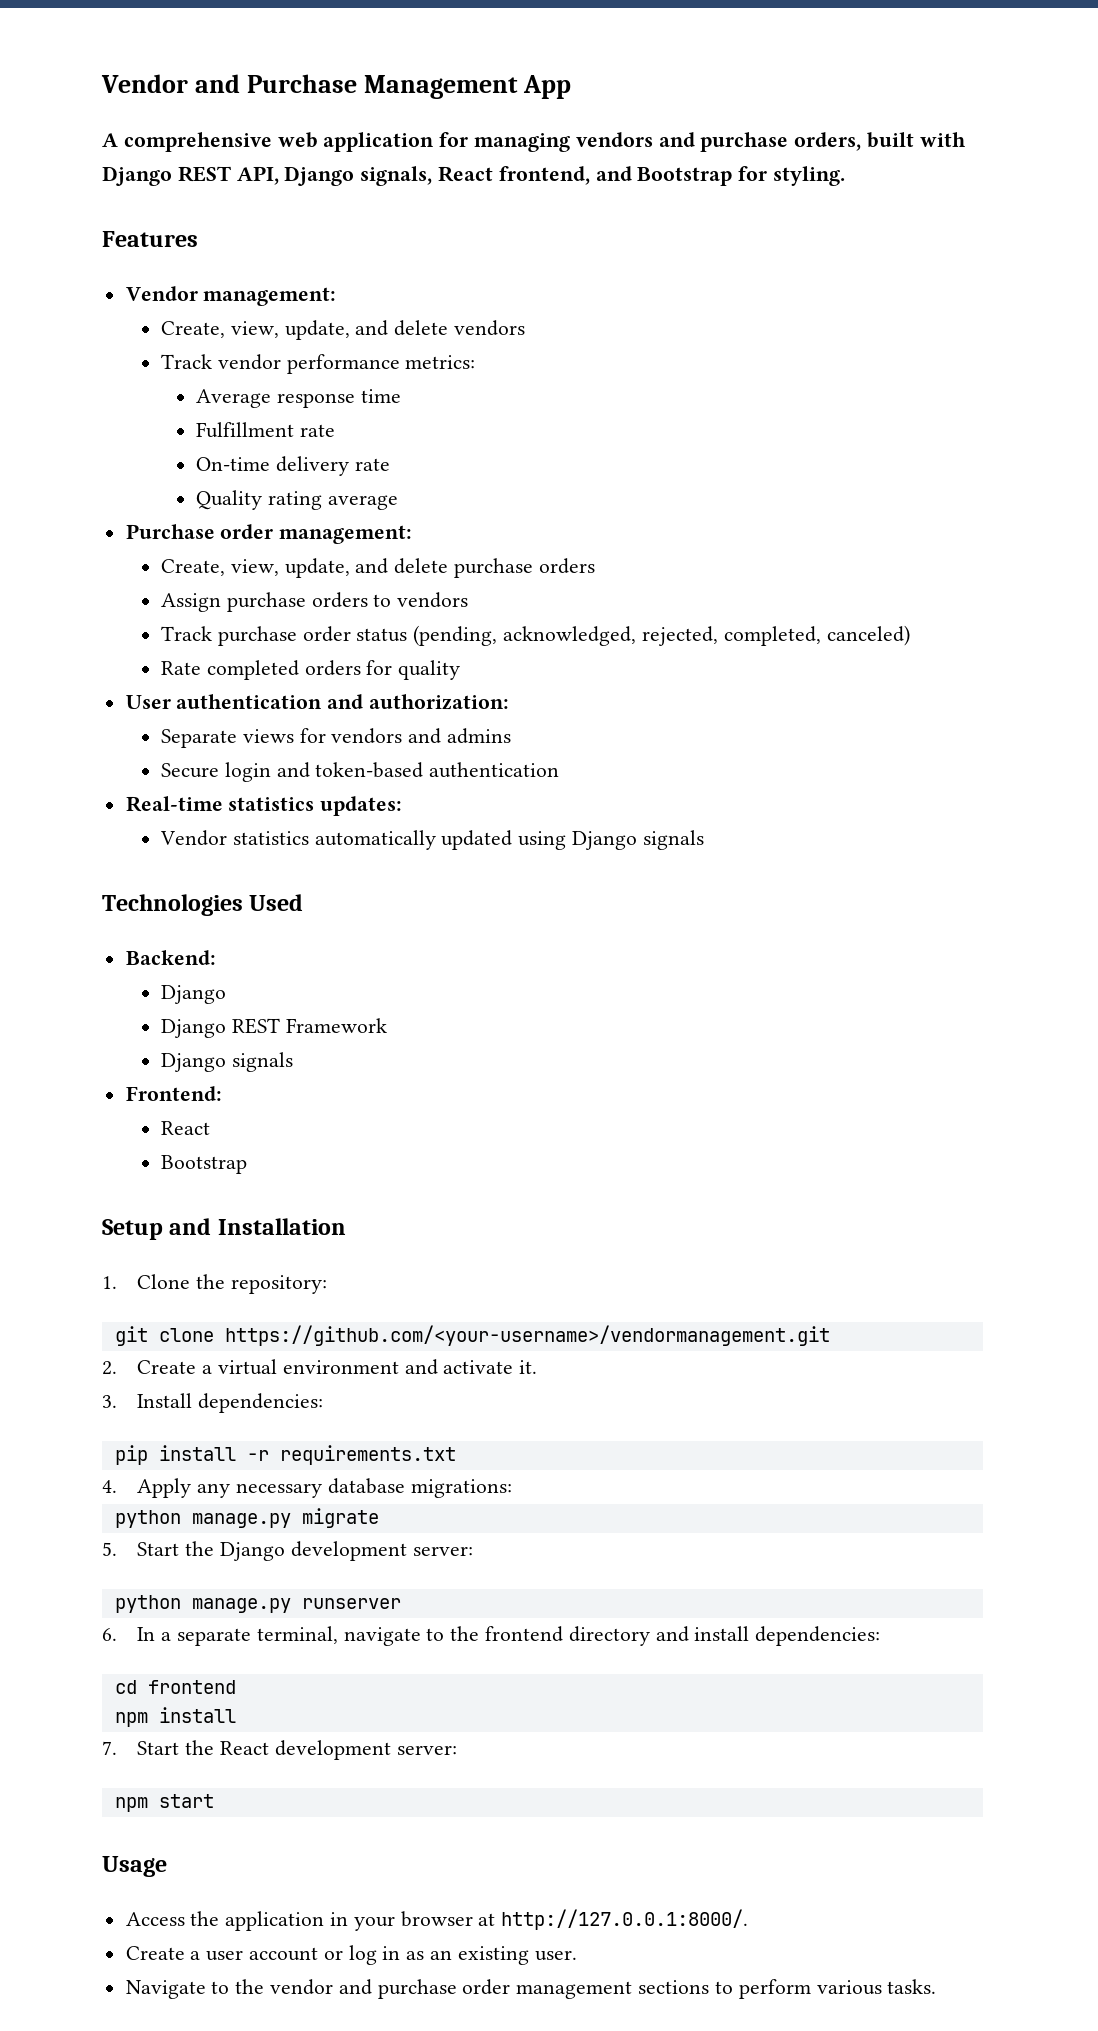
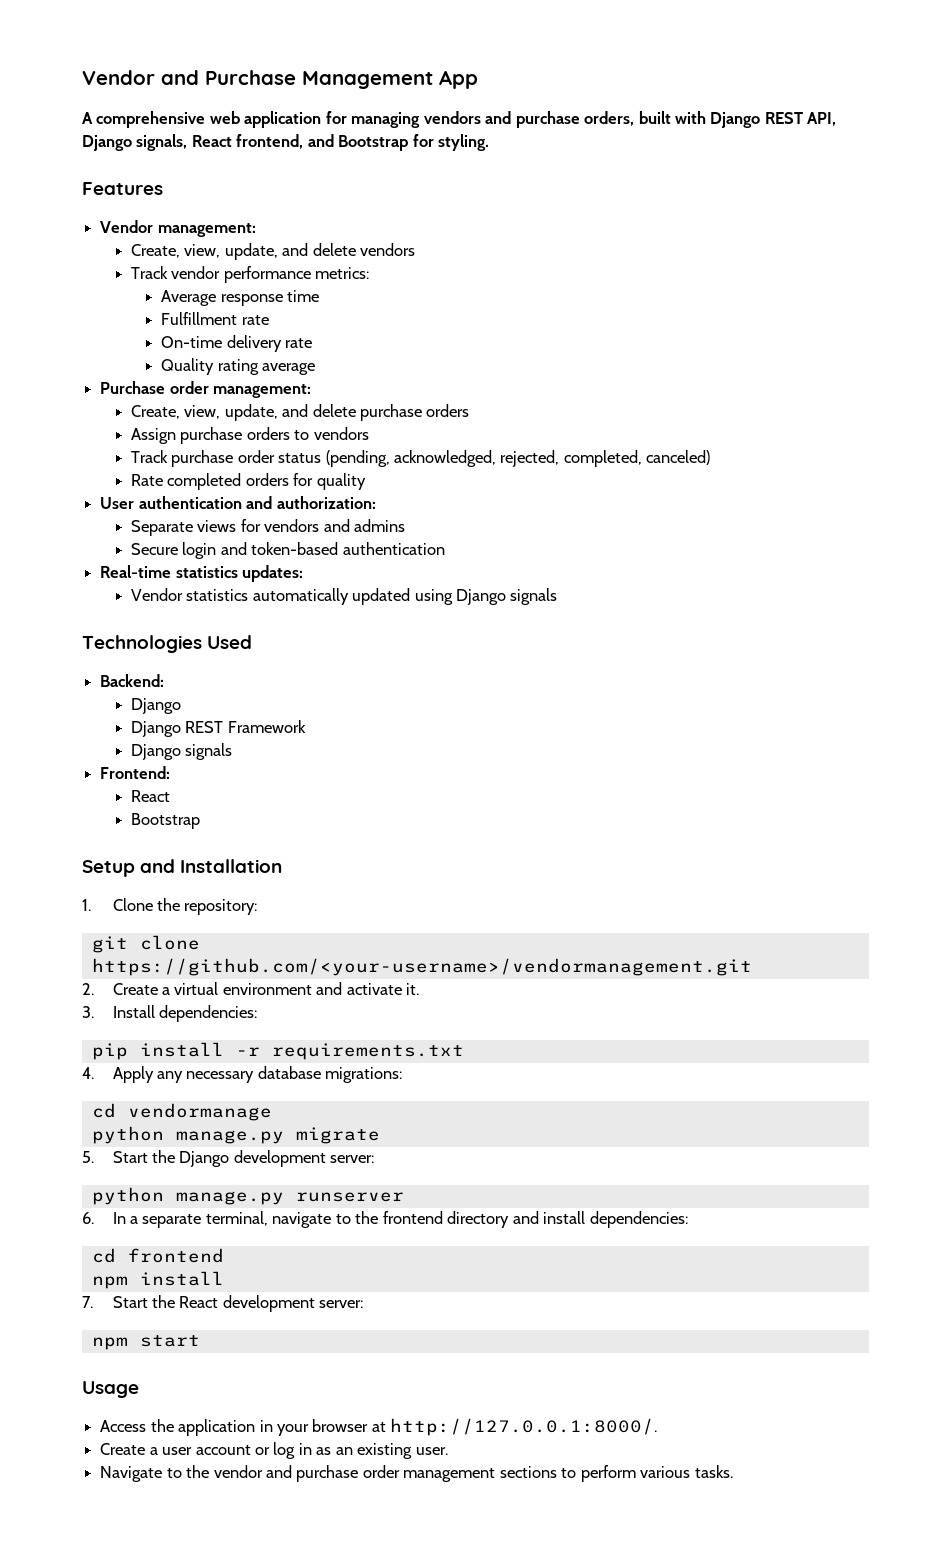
+ cd vendormanage

